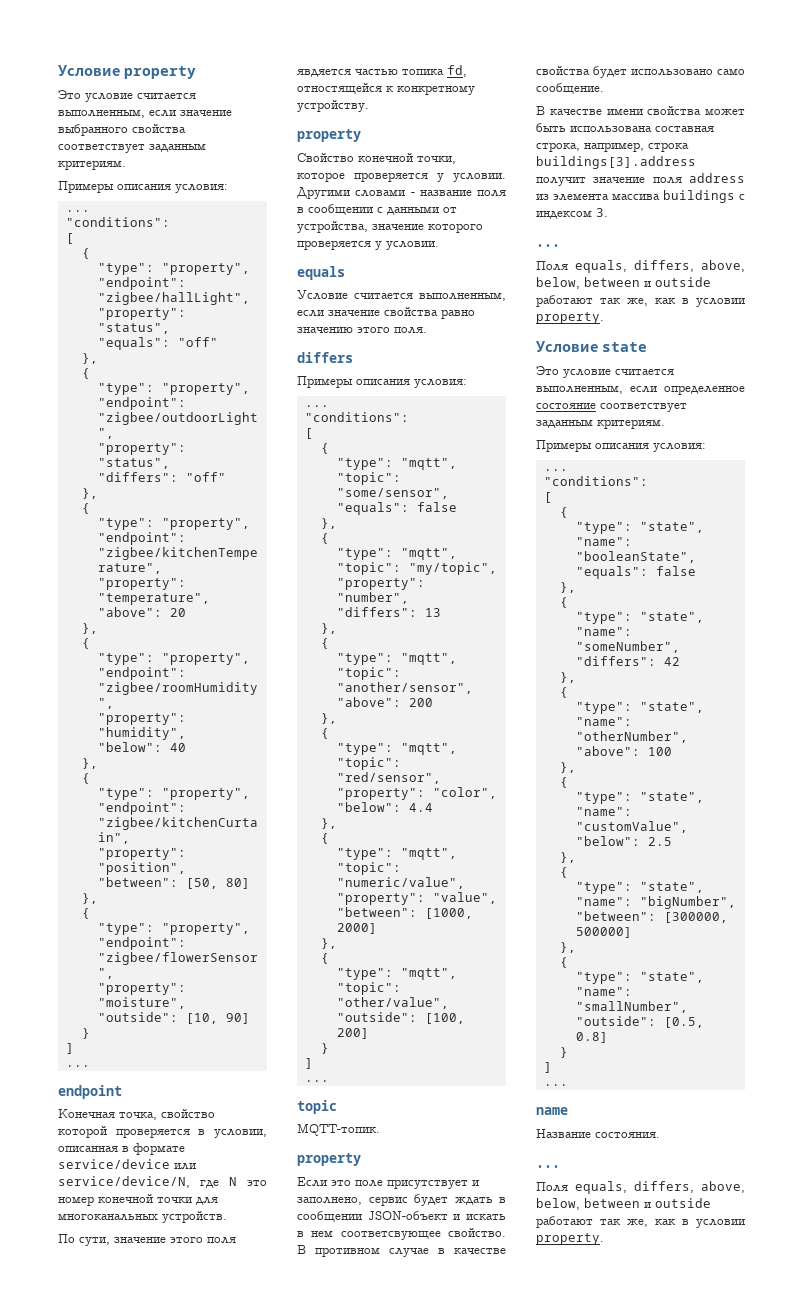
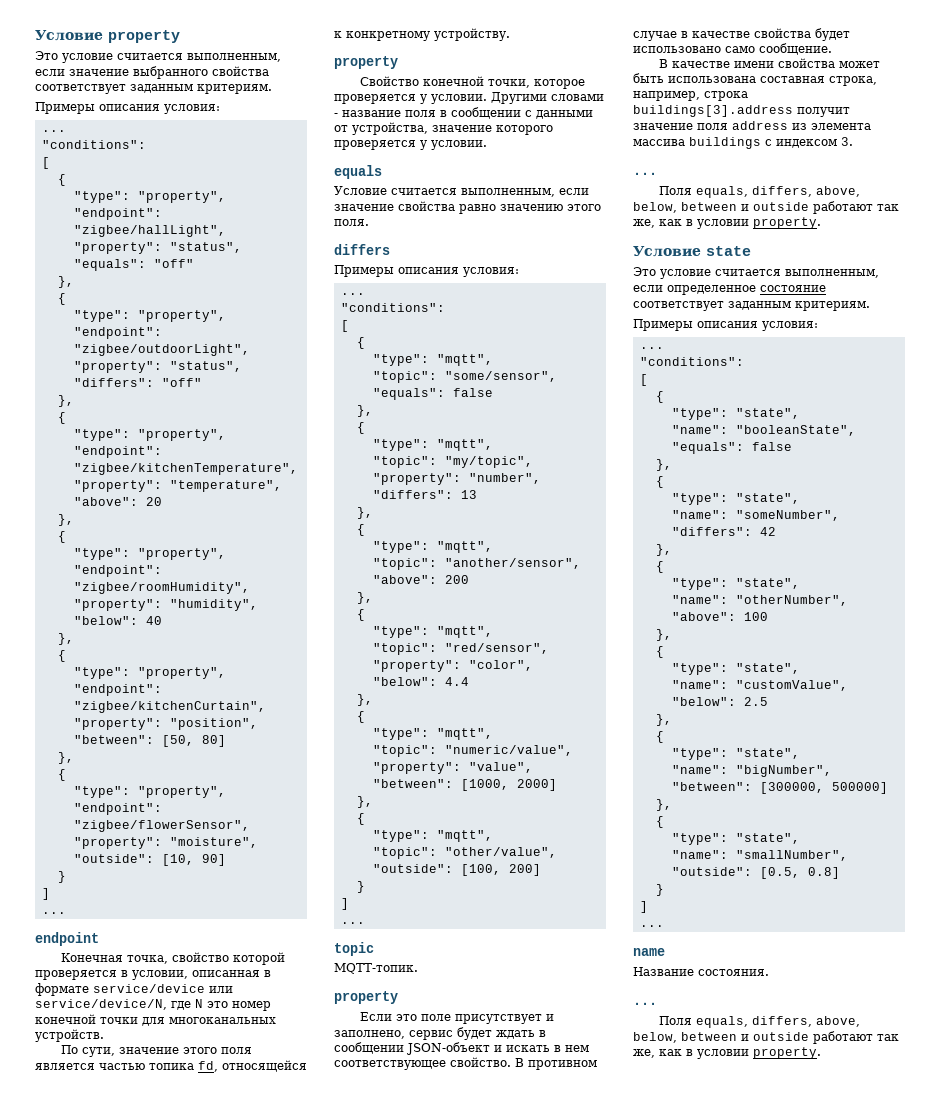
- По сути, значение этого поля явдяется частью топика fd, отностящейся к конкретному устройству.
+ По сути, значение этого поля является частью топика fd, относящейся к конкретному устройству.
- Если это поле присутствует и заполнено, сервис будет ждать в сообщении JSON-объект и искать в нем соответсвующее свойство.
+ Если это поле присутствует и заполнено, сервис будет ждать в сообщении JSON-объект и искать в нем соответствующее свойство.

